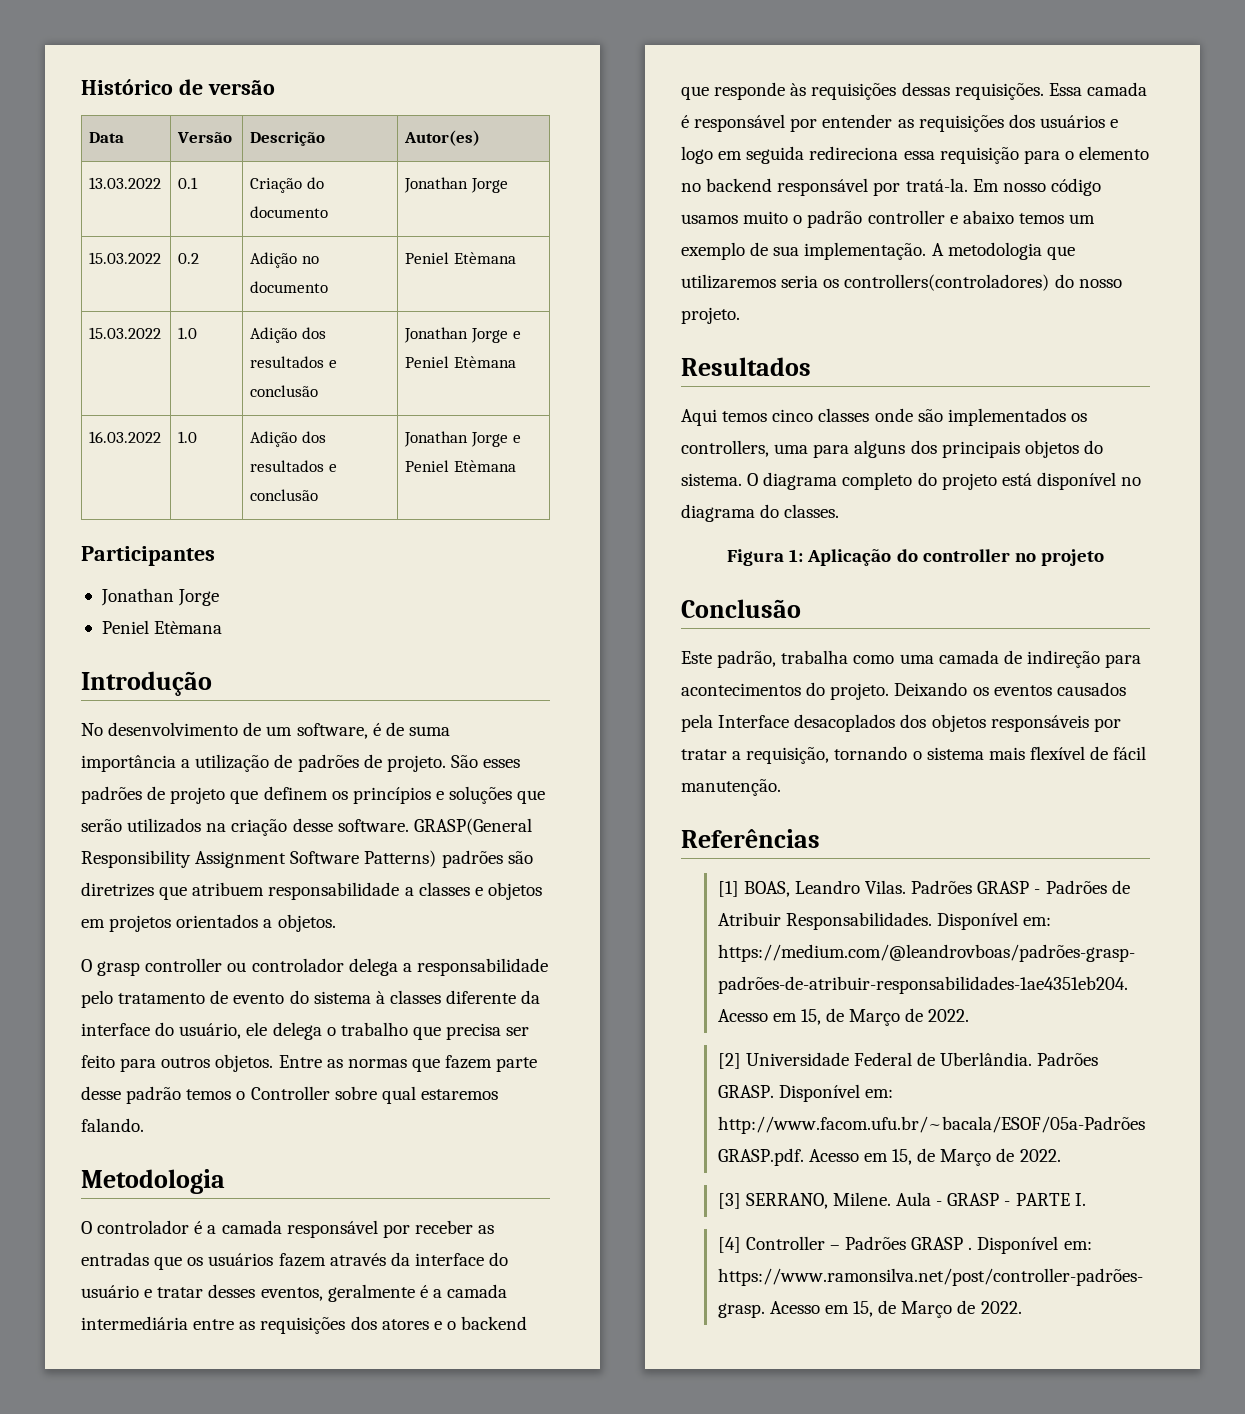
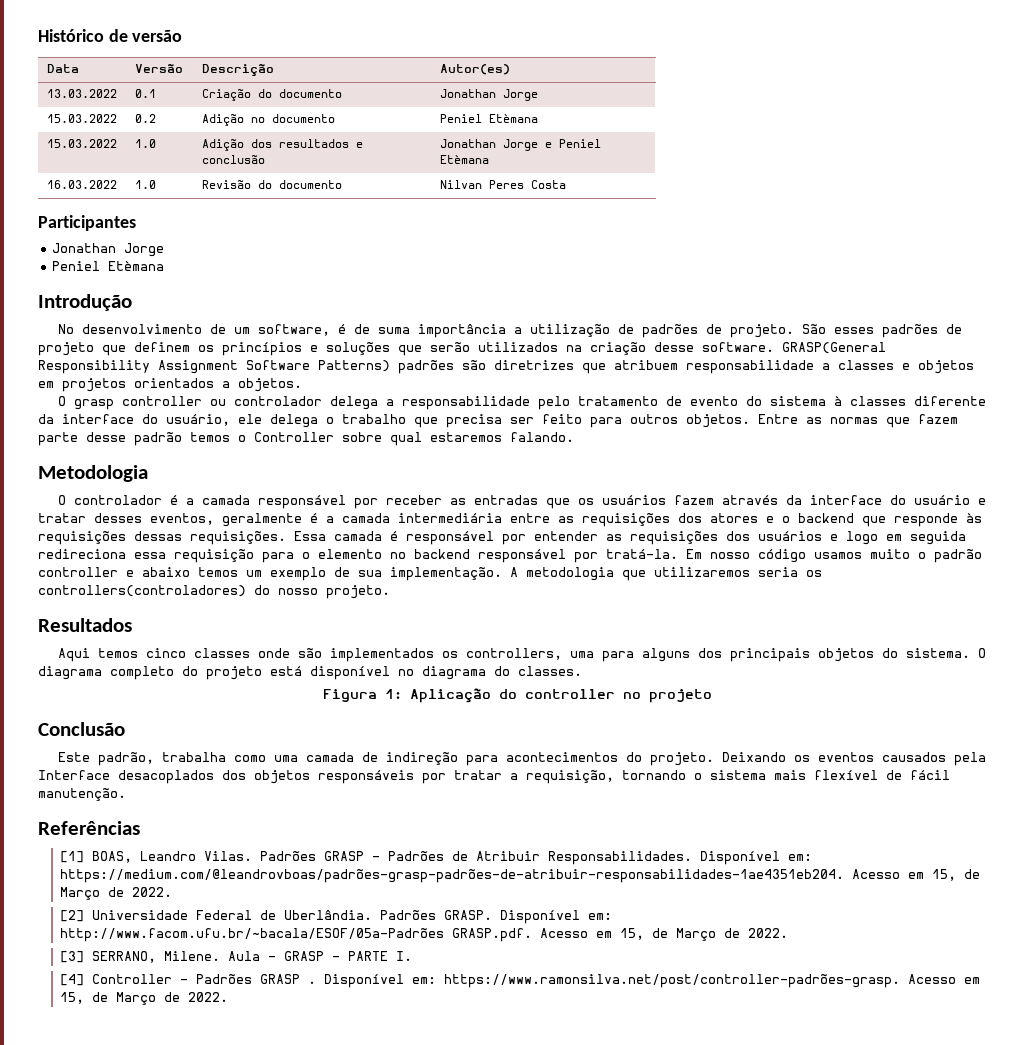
- 16.03.2022 | 1.0 | Adição dos resultados e conclusão | Jonathan Jorge e Peniel Etèmana
+ 16.03.2022 | 1.0 | Revisão do documento | Nilvan Peres Costa

